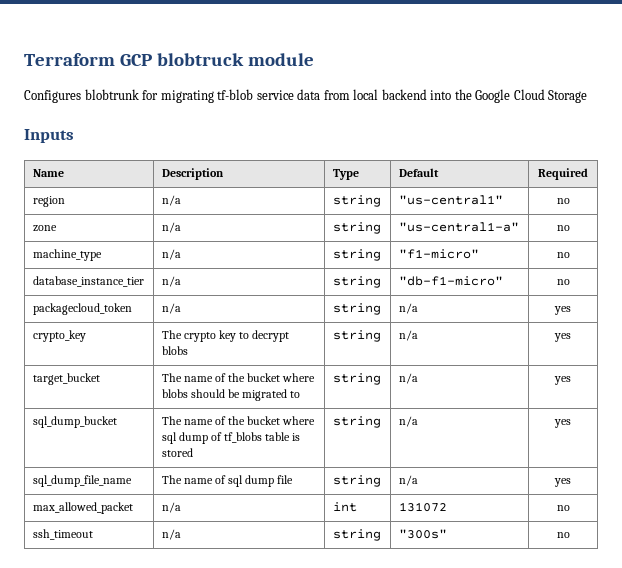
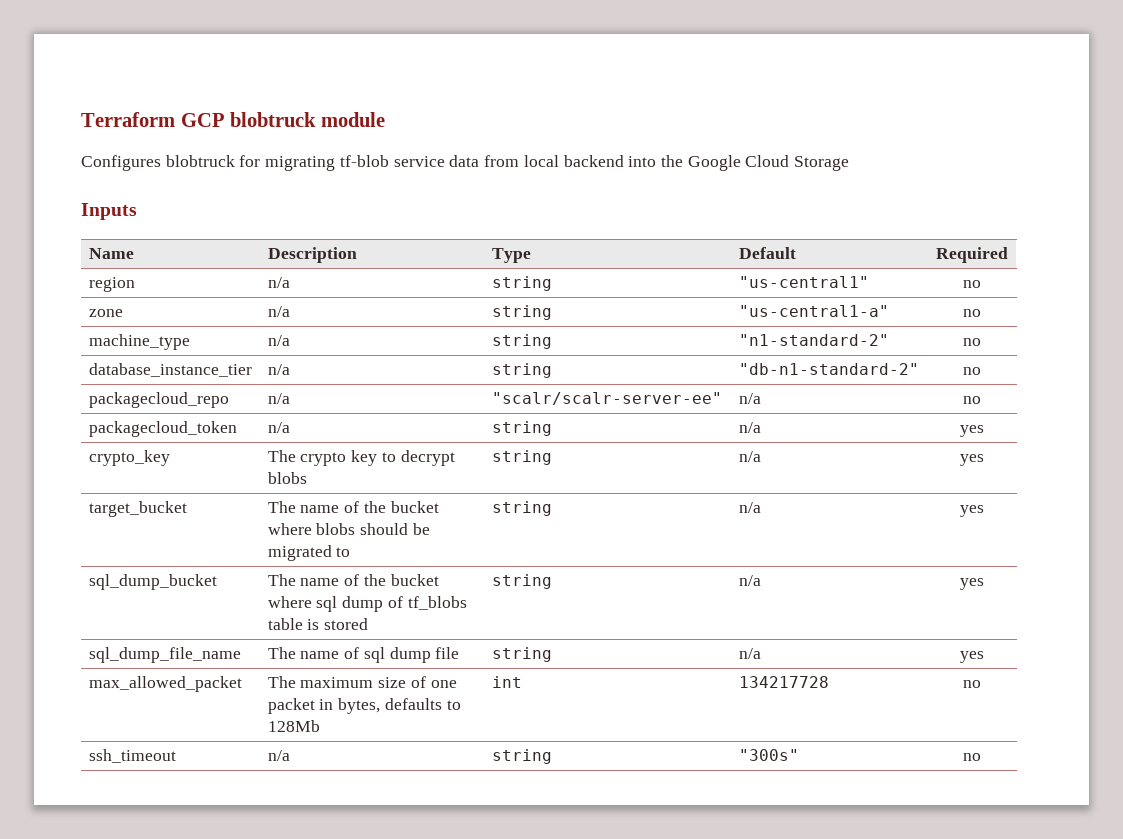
- Configures blobtrunk for migrating tf-blob service data from local backend into the Google Cloud Storage
+ Configures blobtruck for migrating tf-blob service data from local backend into the Google Cloud Storage
- machine_type | n/a | string | "f1-micro" | no
+ machine_type | n/a | string | "n1-standard-2" | no
- database_instance_tier | n/a | string | "db-f1-micro" | no
+ database_instance_tier | n/a | string | "db-n1-standard-2" | no
+ packagecloud_repo | n/a | "scalr/scalr-server-ee" | n/a | no
- max_allowed_packet | n/a | int | 131072 | no
+ max_allowed_packet | The maximum size of one packet in bytes, defaults to 128Mb | int | 134217728 | no

